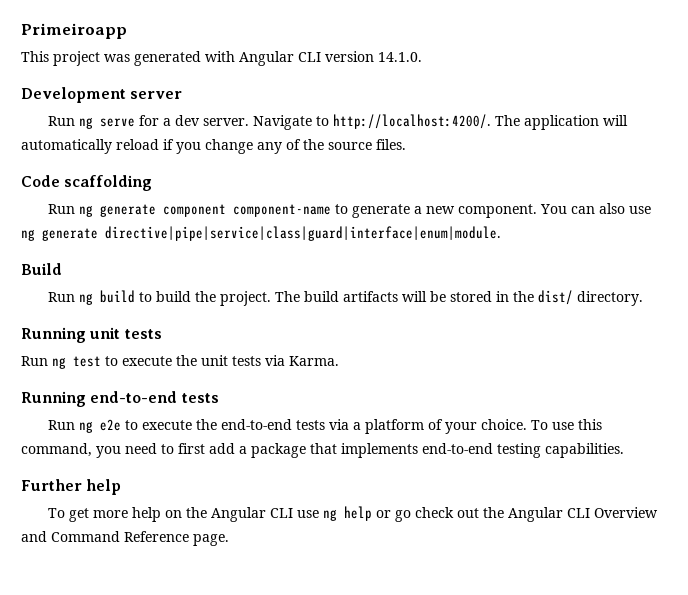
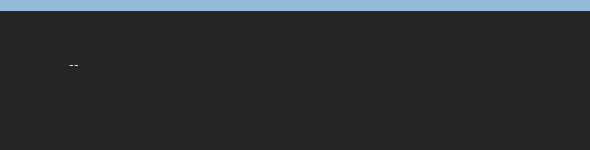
- Primeiroapp
- This project was generated with Angular CLI version 14.1.0.
- Development server
- Run ng serve for a dev server. Navigate to http://localhost:4200/. The application will automatically reload if you change any of the source files.
- Code scaffolding
- Run ng generate component component-name to generate a new component. You can also use ng generate directive|pipe|service|class|guard|interface|enum|module.
- Build
- Run ng build to build the project. The build artifacts will be stored in the dist/ directory.
- Running unit tests
- Run ng test to execute the unit tests via Karma.
- Running end-to-end tests
- Run ng e2e to execute the end-to-end tests via a platform of your choice. To use this command, you need to first add a package that implements end-to-end testing capabilities.
- Further help
- To get more help on the Angular CLI use ng help or go check out the Angular CLI Overview and Command Reference page.
+ --

